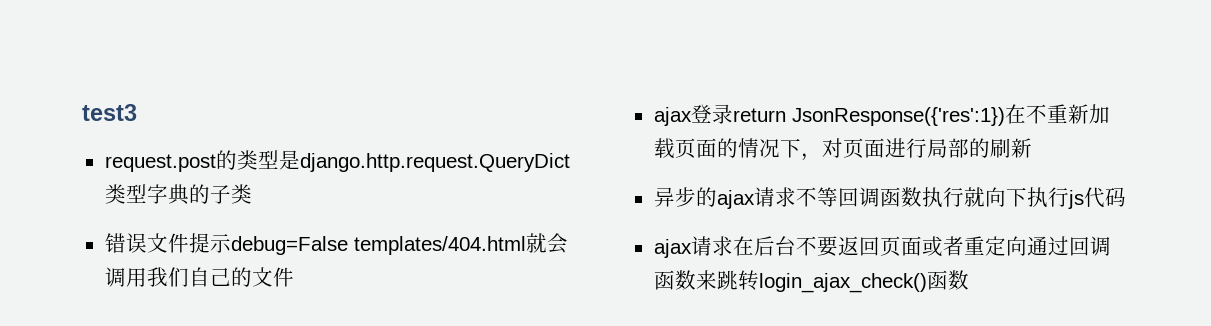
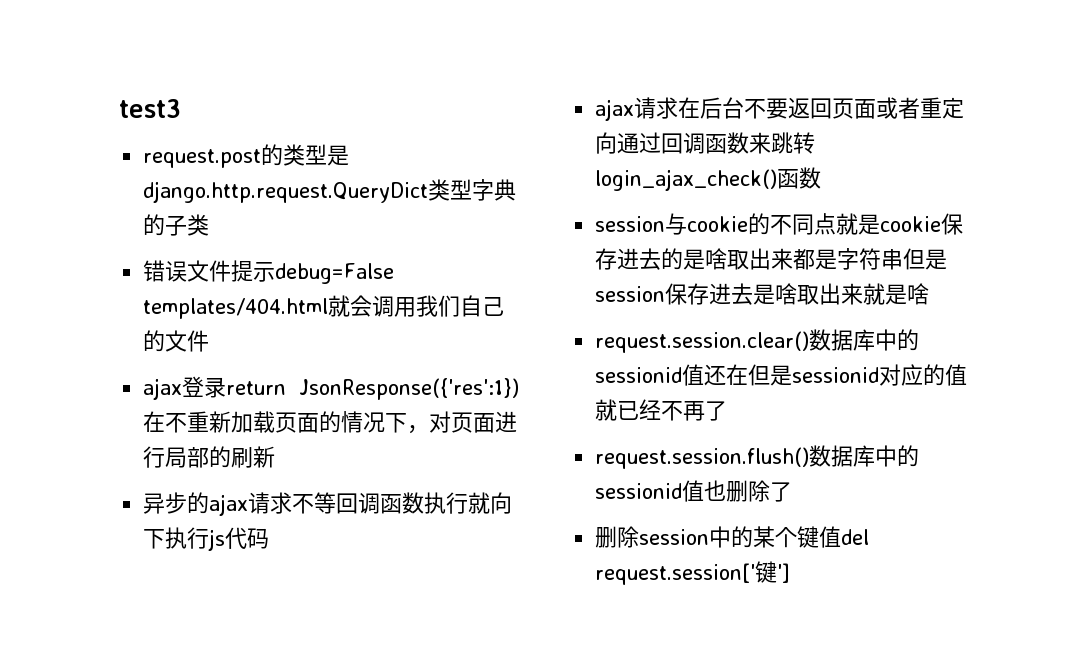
+ session与cookie的不同点就是cookie保存进去的是啥取出来都是字符串但是session保存进去是啥取出来就是啥
+ request.session.clear()数据库中的sessionid值还在但是sessionid对应的值就已经不再了
+ request.session.flush()数据库中的sessionid值也删除了
+ 删除session中的某个键值del request.session['键']

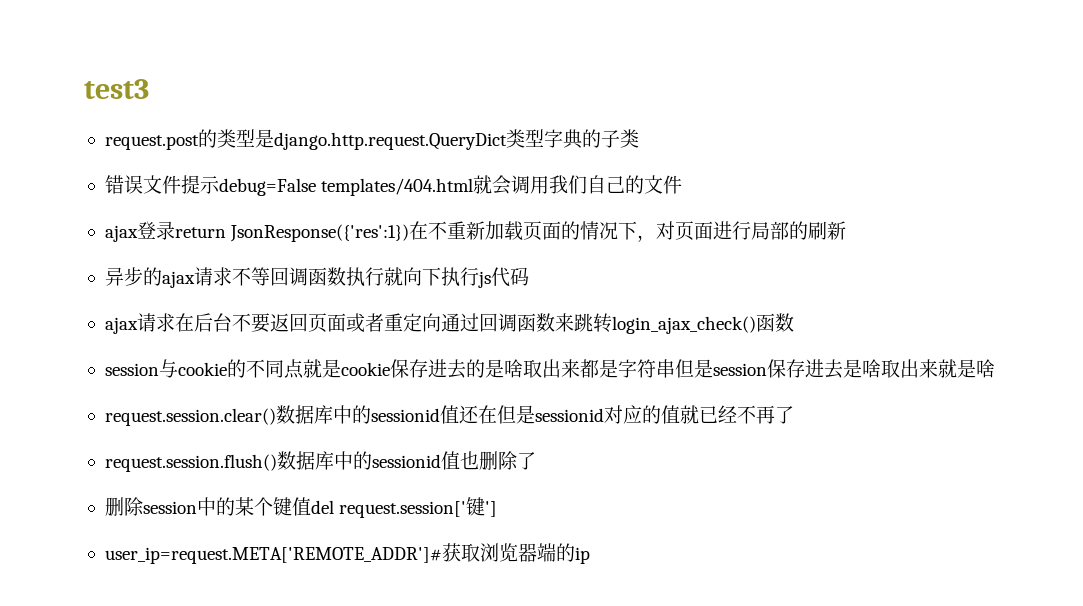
+ user_ip=request.META['REMOTE_ADDR']#获取浏览器端的ip

